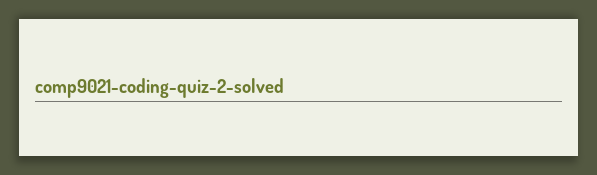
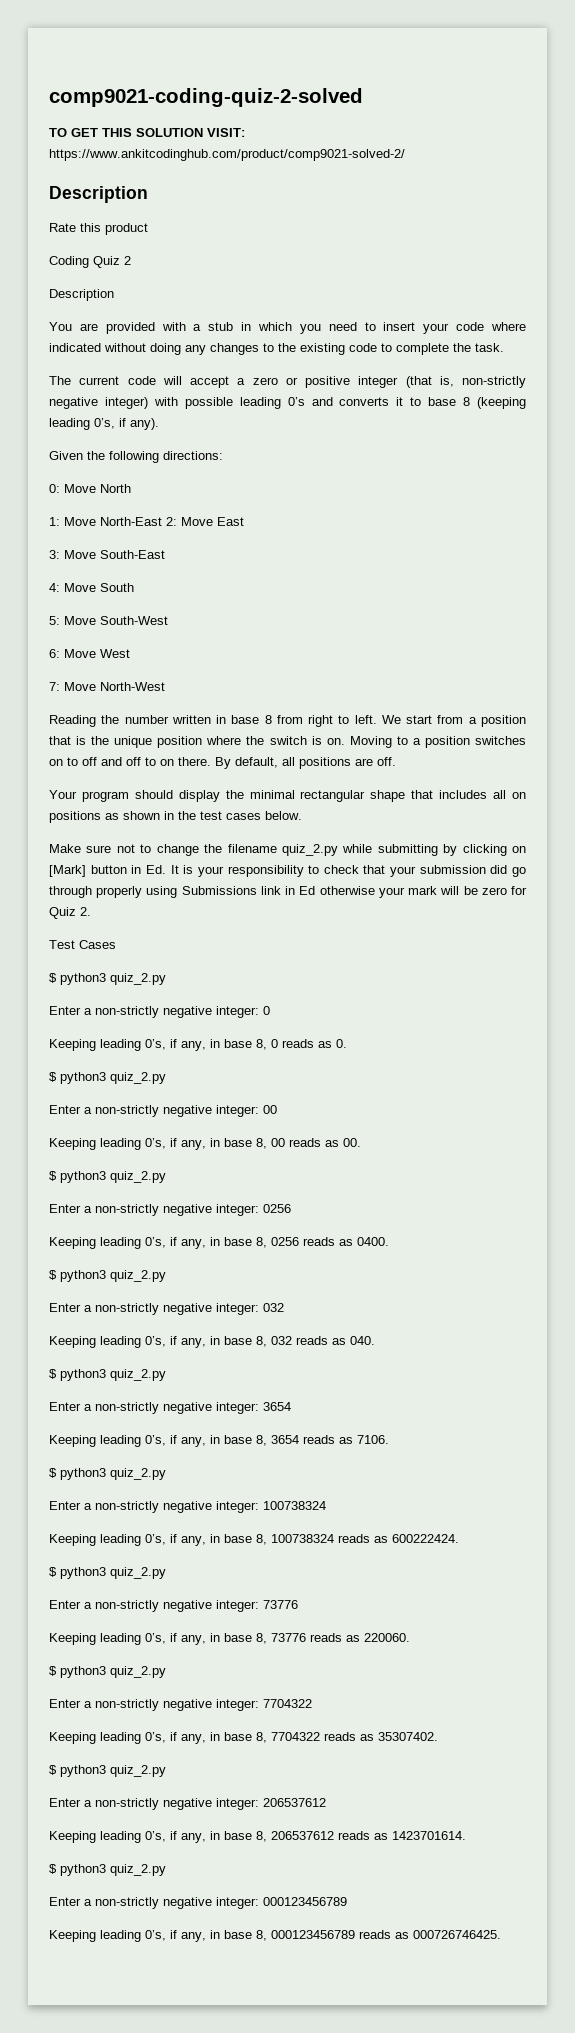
+ TO GET THIS SOLUTION VISIT: https://www.ankitcodinghub.com/product/comp9021-solved-2/
+ Description
+ Rate this product
+ Coding Quiz 2
+ Description
+ You are provided with a stub in which you need to insert your code where indicated without doing any changes to the existing code to complete the task.
+ The current code will accept a zero or positive integer (that is, non-strictly negative integer) with possible leading 0’s and converts it to base 8 (keeping leading 0’s, if any).
+ Given the following directions:
+ 0: Move North
+ 1: Move North-East 2: Move East
+ 3: Move South-East
+ 4: Move South
+ 5: Move South-West
+ 6: Move West
+ 7: Move North-West
+ Reading the number written in base 8 from right to left. We start from a position that is the unique position where the switch is on. Moving to a position switches on to off and off to on there. By default, all positions are off.
+ Your program should display the minimal rectangular shape that includes all on positions as shown in the test cases below.
+ Make sure not to change the filename quiz_2.py while submitting by clicking on [Mark] button in Ed. It is your responsibility to check that your submission did go through properly using Submissions link in Ed otherwise your mark will be zero for Quiz 2.
+ Test Cases
+ $ python3 quiz_2.py
+ Enter a non-strictly negative integer: 0
+ Keeping leading 0’s, if any, in base 8, 0 reads as 0.
+ $ python3 quiz_2.py
+ Enter a non-strictly negative integer: 00
+ Keeping leading 0’s, if any, in base 8, 00 reads as 00.
+ $ python3 quiz_2.py
+ Enter a non-strictly negative integer: 0256
+ Keeping leading 0’s, if any, in base 8, 0256 reads as 0400.
+ $ python3 quiz_2.py
+ Enter a non-strictly negative integer: 032
+ Keeping leading 0’s, if any, in base 8, 032 reads as 040.
+ $ python3 quiz_2.py
+ Enter a non-strictly negative integer: 3654
+ Keeping leading 0’s, if any, in base 8, 3654 reads as 7106.
+ $ python3 quiz_2.py
+ Enter a non-strictly negative integer: 100738324
+ Keeping leading 0’s, if any, in base 8, 100738324 reads as 600222424.
+ $ python3 quiz_2.py
+ Enter a non-strictly negative integer: 73776
+ Keeping leading 0’s, if any, in base 8, 73776 reads as 220060.
+ $ python3 quiz_2.py
+ Enter a non-strictly negative integer: 7704322
+ Keeping leading 0’s, if any, in base 8, 7704322 reads as 35307402.
+ $ python3 quiz_2.py
+ Enter a non-strictly negative integer: 206537612
+ Keeping leading 0’s, if any, in base 8, 206537612 reads as 1423701614.
+ $ python3 quiz_2.py
+ Enter a non-strictly negative integer: 000123456789
+ Keeping leading 0’s, if any, in base 8, 000123456789 reads as 000726746425.

